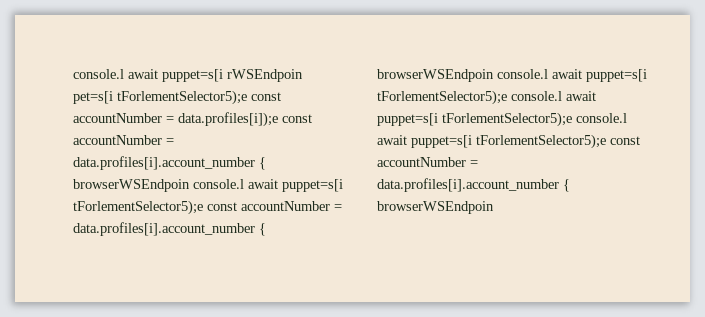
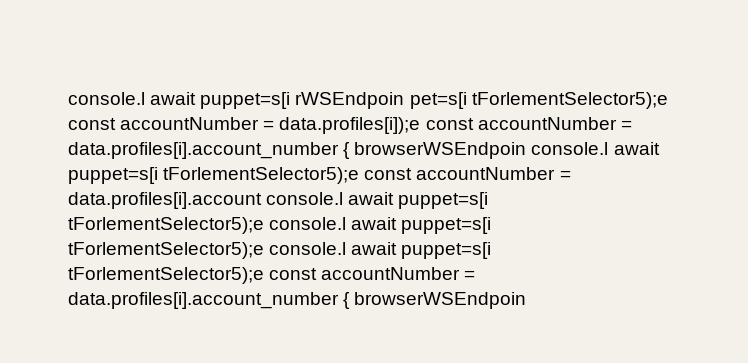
- console.l await puppet=s[i rWSEndpoin pet=s[i tForlementSelector5);e const accountNumber = data.profiles[i]);e const accountNumber = data.profiles[i].account_number { browserWSEndpoin console.l await puppet=s[i tForlementSelector5);e const accountNumber = data.profiles[i].account_number { browserWSEndpoin console.l await puppet=s[i tForlementSelector5);e console.l await puppet=s[i tForlementSelector5);e console.l await puppet=s[i tForlementSelector5);e const accountNumber = data.profiles[i].account_number { browserWSEndpoin
+ console.l await puppet=s[i rWSEndpoin pet=s[i tForlementSelector5);e const accountNumber = data.profiles[i]);e const accountNumber = data.profiles[i].account_number { browserWSEndpoin console.l await puppet=s[i tForlementSelector5);e const accountNumber = data.profiles[i].account console.l await puppet=s[i tForlementSelector5);e console.l await puppet=s[i tForlementSelector5);e console.l await puppet=s[i tForlementSelector5);e const accountNumber = data.profiles[i].account_number { browserWSEndpoin

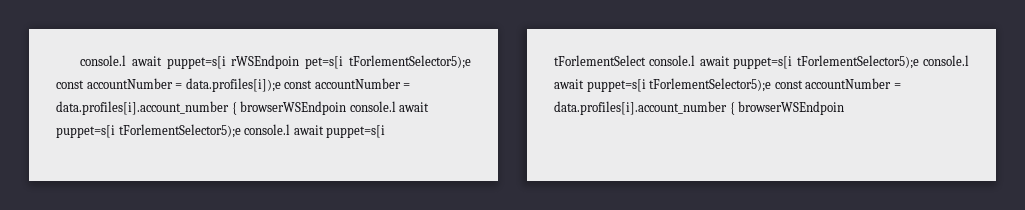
- console.l await puppet=s[i rWSEndpoin pet=s[i tForlementSelector5);e const accountNumber = data.profiles[i]);e const accountNumber = data.profiles[i].account_number { browserWSEndpoin console.l await puppet=s[i tForlementSelector5);e const accountNumber = data.profiles[i].account console.l await puppet=s[i tForlementSelector5);e console.l await puppet=s[i tForlementSelector5);e console.l await puppet=s[i tForlementSelector5);e const accountNumber = data.profiles[i].account_number { browserWSEndpoin
+ console.l await puppet=s[i rWSEndpoin pet=s[i tForlementSelector5);e const accountNumber = data.profiles[i]);e const accountNumber = data.profiles[i].account_number { browserWSEndpoin console.l await puppet=s[i tForlementSelector5);e console.l await puppet=s[i tForlementSelect console.l await puppet=s[i tForlementSelector5);e console.l await puppet=s[i tForlementSelector5);e const accountNumber = data.profiles[i].account_number { browserWSEndpoin

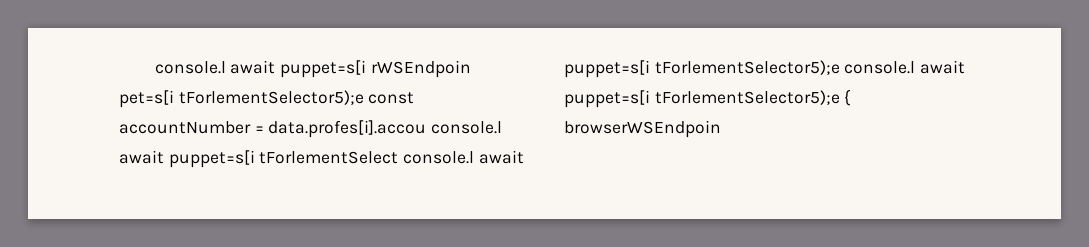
- console.l await puppet=s[i rWSEndpoin pet=s[i tForlementSelector5);e const accountNumber = data.profiles[i]);e const accountNumber = data.profiles[i].account_number { browserWSEndpoin console.l await puppet=s[i tForlementSelector5);e console.l await puppet=s[i tForlementSelect console.l await puppet=s[i tForlementSelector5);e console.l await puppet=s[i tForlementSelector5);e const accountNumber = data.profiles[i].account_number { browserWSEndpoin
+ console.l await puppet=s[i rWSEndpoin pet=s[i tForlementSelector5);e const accountNumber = data.profes[i].accou console.l await puppet=s[i tForlementSelect console.l await puppet=s[i tForlementSelector5);e console.l await puppet=s[i tForlementSelector5);e { browserWSEndpoin

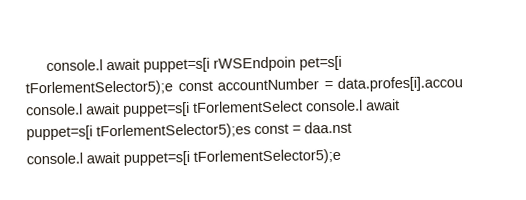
- console.l await puppet=s[i rWSEndpoin pet=s[i tForlementSelector5);e const accountNumber = data.profes[i].accou console.l await puppet=s[i tForlementSelect console.l await puppet=s[i tForlementSelector5);e console.l await puppet=s[i tForlementSelector5);e { browserWSEndpoin
+ console.l await puppet=s[i rWSEndpoin pet=s[i tForlementSelector5);e const accountNumber = data.profes[i].accou console.l await puppet=s[i tForlementSelect console.l await puppet=s[i tForlementSelector5);es const = daa.nst
+ console.l await puppet=s[i tForlementSelector5);e

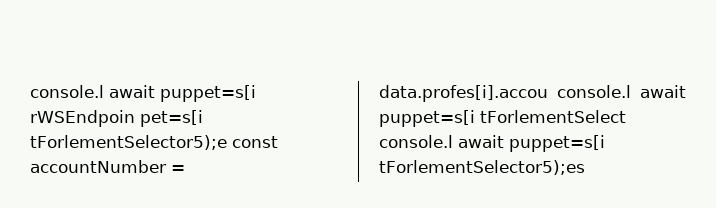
- console.l await puppet=s[i rWSEndpoin pet=s[i tForlementSelector5);e const accountNumber = data.profes[i].accou console.l await puppet=s[i tForlementSelect console.l await puppet=s[i tForlementSelector5);es const = daa.nst
- console.l await puppet=s[i tForlementSelector5);e
+ console.l await puppet=s[i rWSEndpoin pet=s[i tForlementSelector5);e const accountNumber = data.profes[i].accou console.l await puppet=s[i tForlementSelect console.l await puppet=s[i tForlementSelector5);es

